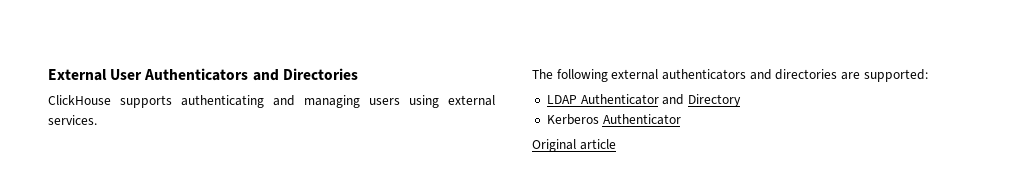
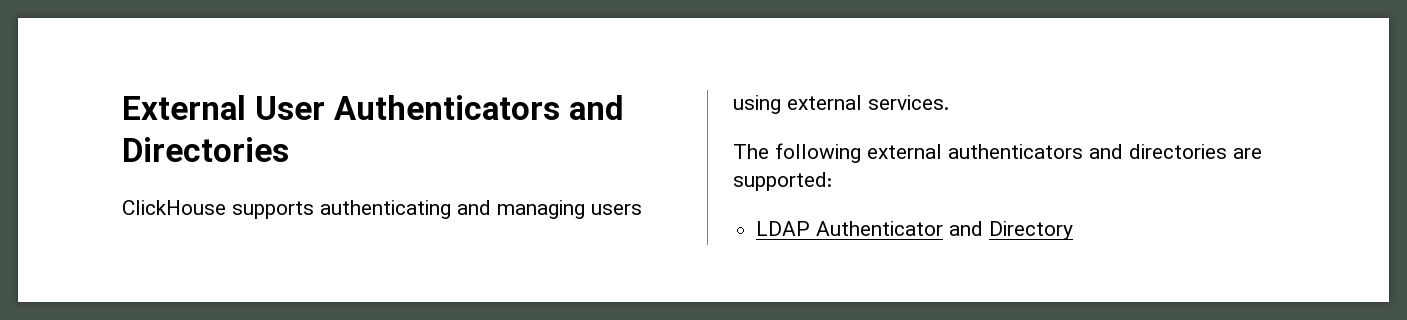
- Kerberos Authenticator
- Original article

